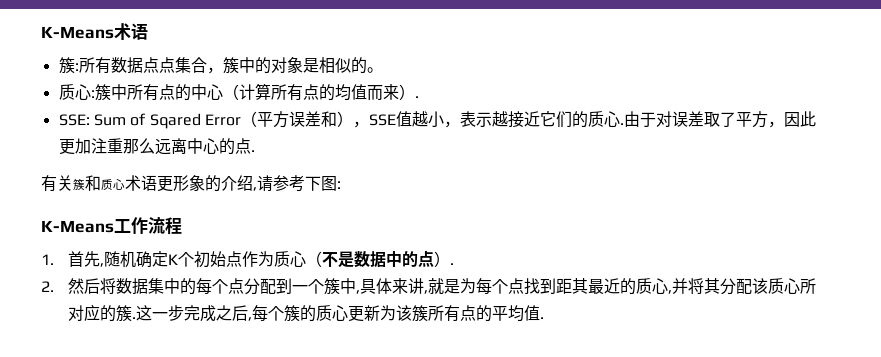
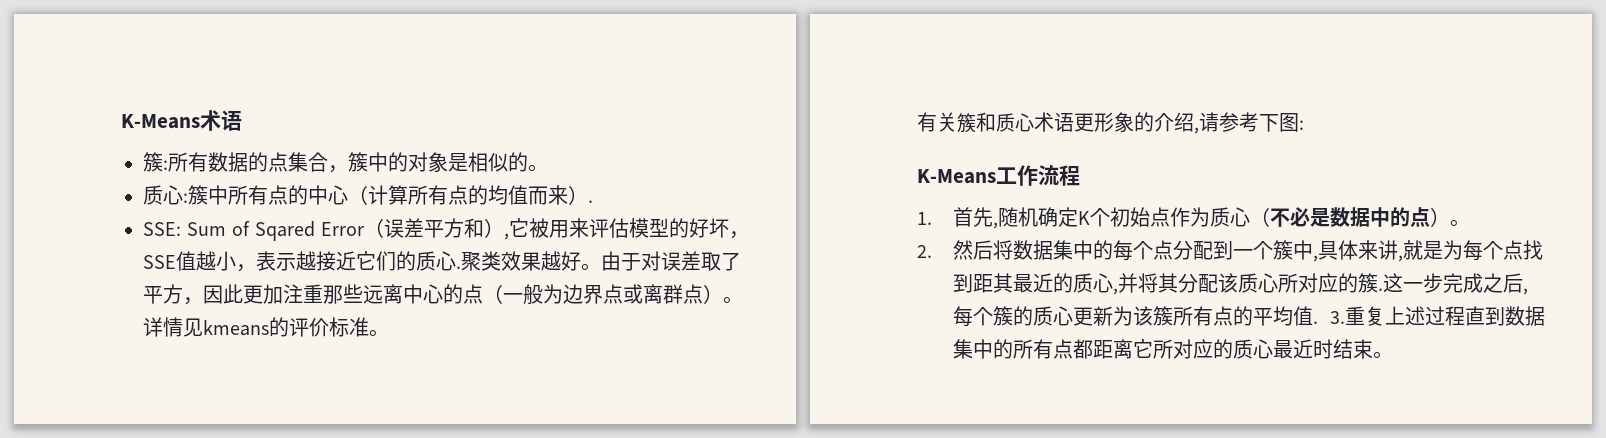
- 簇:所有数据点点集合，簇中的对象是相似的。
+ 簇:所有数据的点集合，簇中的对象是相似的。
- SSE: Sum of Sqared Error（平方误差和），SSE值越小，表示越接近它们的质心.
+ SSE: Sum of Sqared Error（误差平方和）,它被用来评估模型的好坏，SSE值越小，表示越接近它们的质心.
+ 聚类效果越好。
- 由于对误差取了平方，因此更加注重那么远离中心的点.
+ 由于对误差取了平方，因此更加注重那些远离中心的点（一般为边界点或离群点）。详情见kmeans的评价标准。
- 1.首先,随机确定K个初始点作为质心（不是数据中的点）.
+ 1.首先,随机确定K个初始点作为质心（不必是数据中的点）。
+ 3.重复上述过程直到数据集中的所有点都距离它所对应的质心最近时结束。

